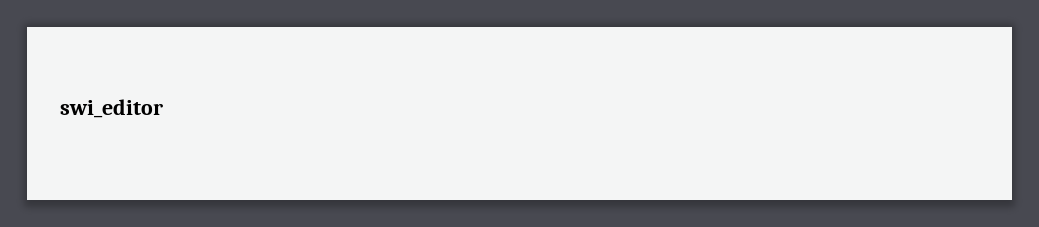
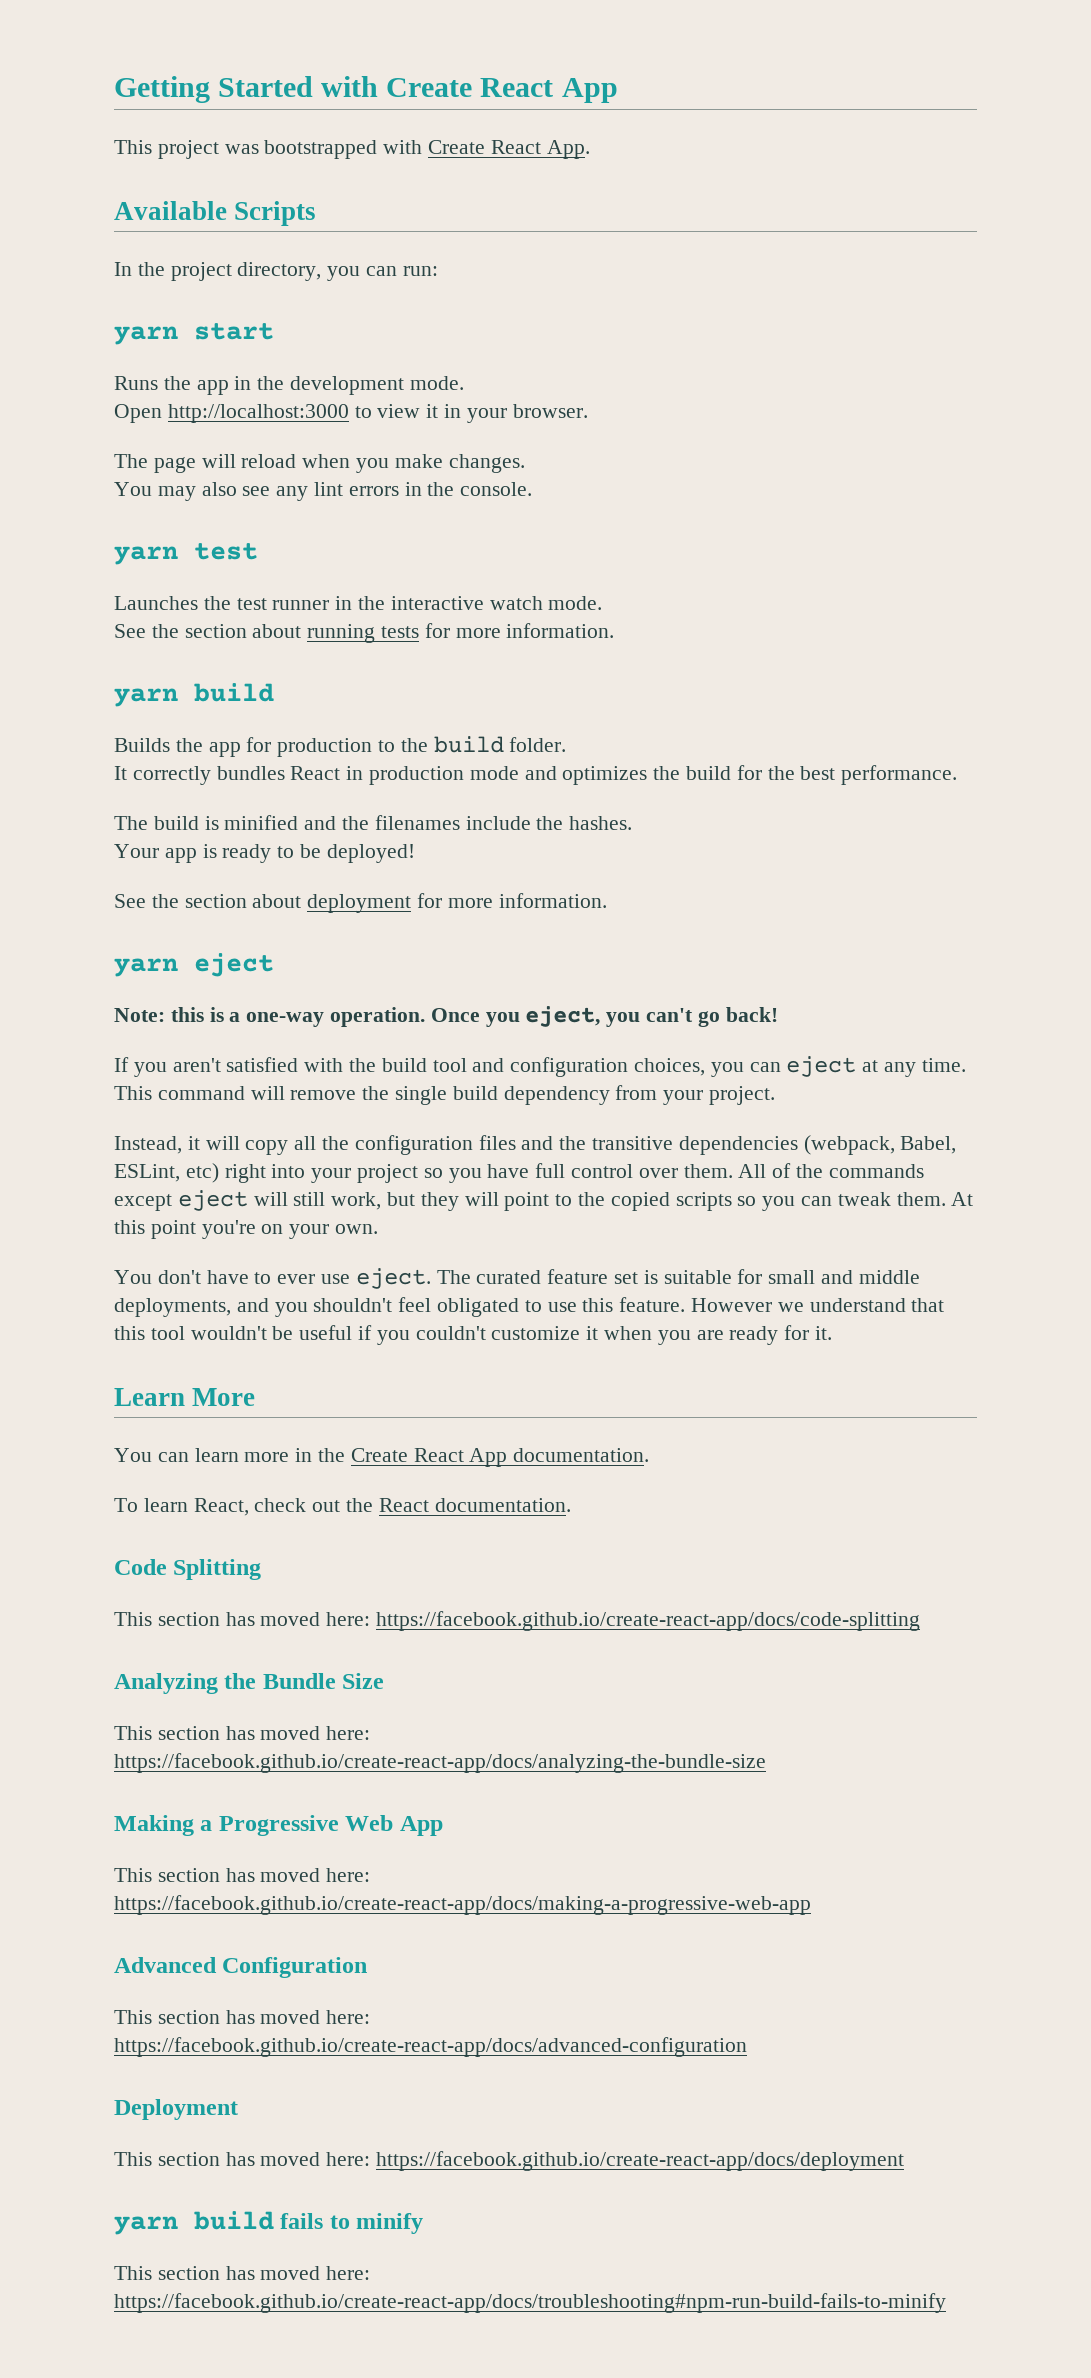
- swi_editor
+ Getting Started with Create React App
+ This project was bootstrapped with Create React App.
+ Available Scripts
+ In the project directory, you can run:
+ yarn start
+ Runs the app in the development mode.
+ Open http://localhost:3000 to view it in your browser.
+ The page will reload when you make changes.
+ You may also see any lint errors in the console.
+ yarn test
+ Launches the test runner in the interactive watch mode.
+ See the section about running tests for more information.
+ yarn build
+ Builds the app for production to the build folder.
+ It correctly bundles React in production mode and optimizes the build for the best performance.
+ The build is minified and the filenames include the hashes.
+ Your app is ready to be deployed!
+ See the section about deployment for more information.
+ yarn eject
+ Note: this is a one-way operation. Once you eject, you can't go back!
+ If you aren't satisfied with the build tool and configuration choices, you can eject at any time. This command will remove the single build dependency from your project.
+ Instead, it will copy all the configuration files and the transitive dependencies (webpack, Babel, ESLint, etc) right into your project so you have full control over them. All of the commands except eject will still work, but they will point to the copied scripts so you can tweak them. At this point you're on your own.
+ You don't have to ever use eject. The curated feature set is suitable for small and middle deployments, and you shouldn't feel obligated to use this feature. However we understand that this tool wouldn't be useful if you couldn't customize it when you are ready for it.
+ Learn More
+ You can learn more in the Create React App documentation.
+ To learn React, check out the React documentation.
+ Code Splitting
+ This section has moved here: https://facebook.github.io/create-react-app/docs/code-splitting
+ Analyzing the Bundle Size
+ This section has moved here: https://facebook.github.io/create-react-app/docs/analyzing-the-bundle-size
+ Making a Progressive Web App
+ This section has moved here: https://facebook.github.io/create-react-app/docs/making-a-progressive-web-app
+ Advanced Configuration
+ This section has moved here: https://facebook.github.io/create-react-app/docs/advanced-configuration
+ Deployment
+ This section has moved here: https://facebook.github.io/create-react-app/docs/deployment
+ yarn build fails to minify
+ This section has moved here: https://facebook.github.io/create-react-app/docs/troubleshooting#npm-run-build-fails-to-minify

